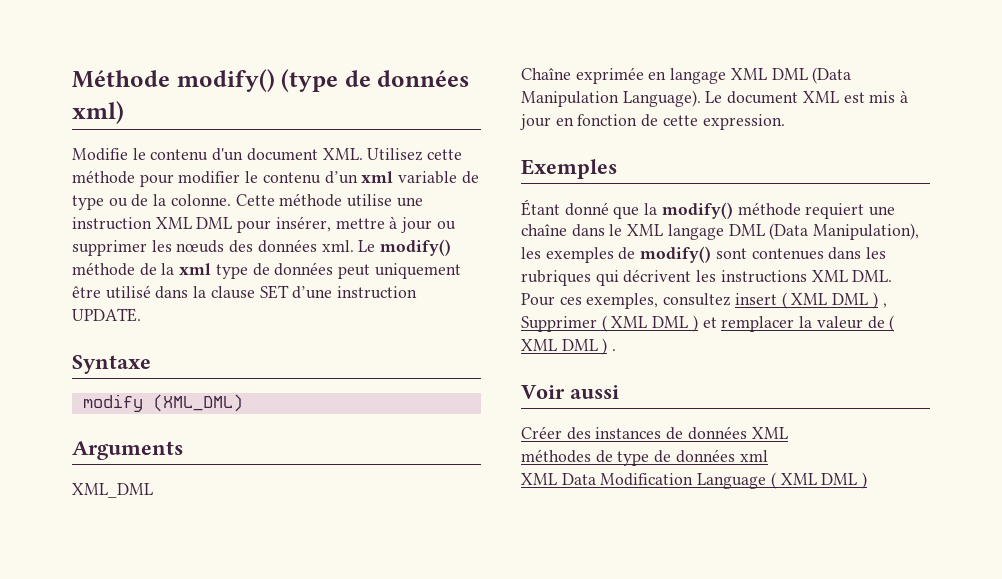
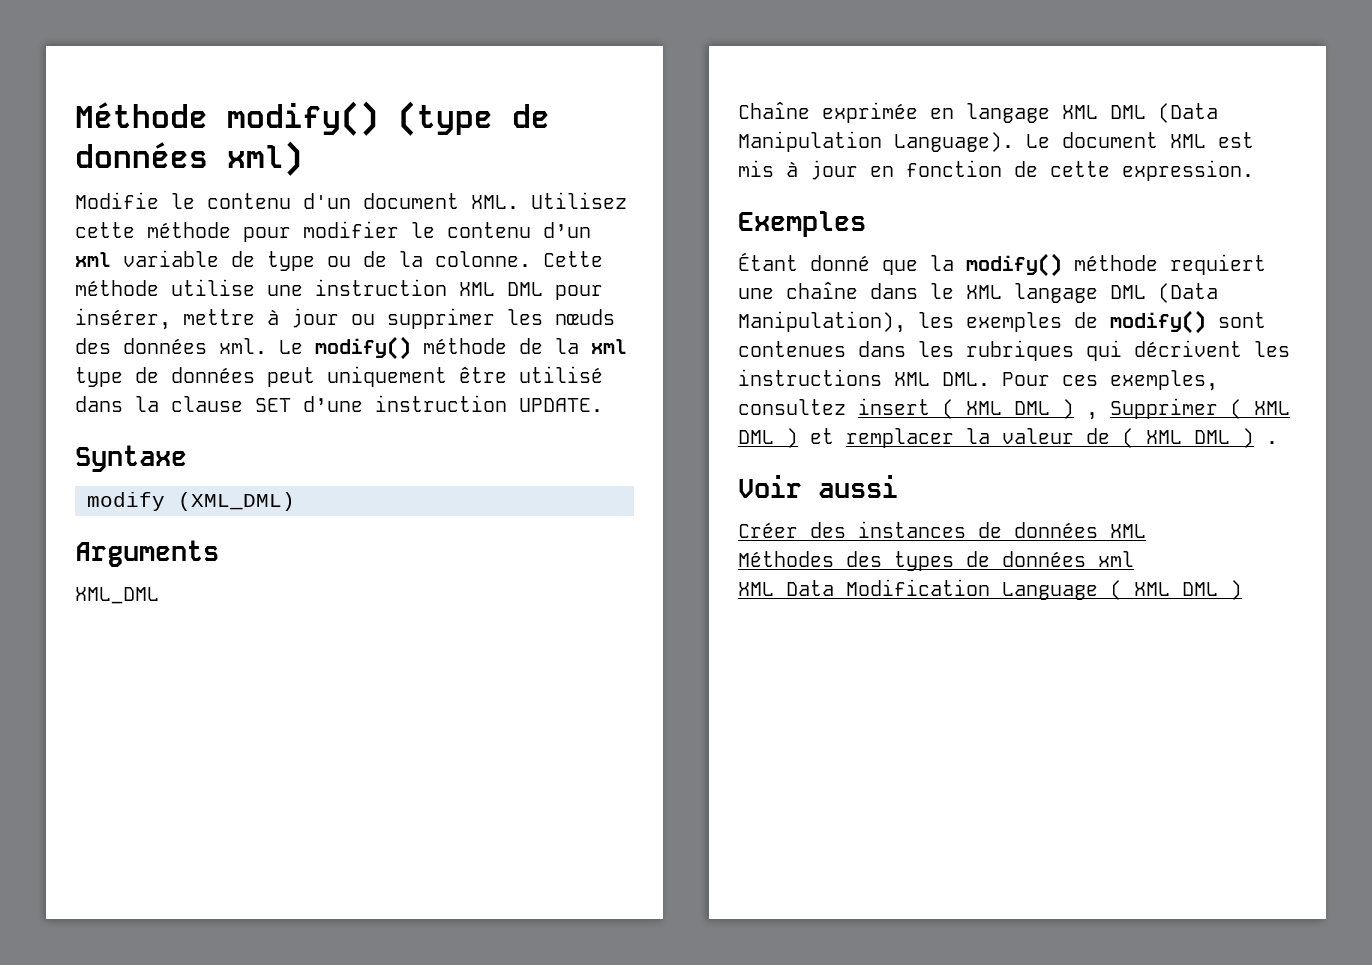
- méthodes de type de données xml
+ Méthodes des types de données xml

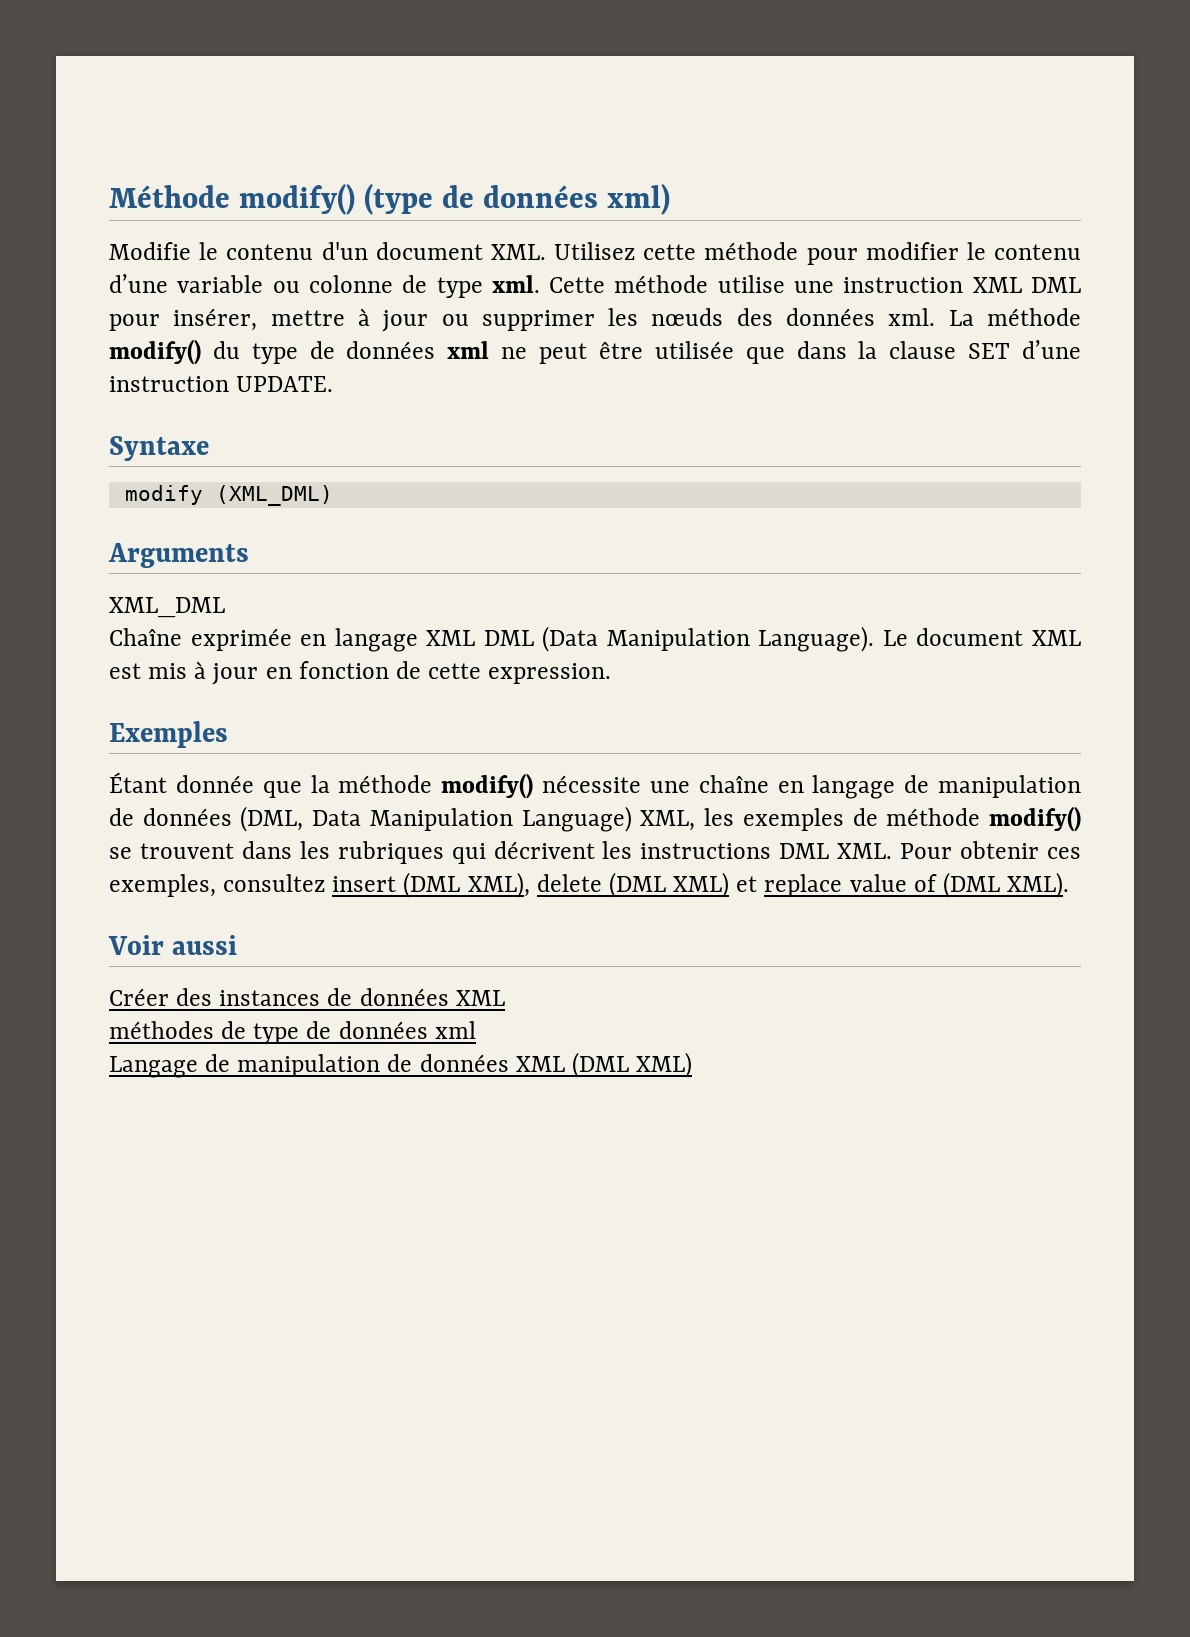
- Modifie le contenu d'un document XML. Utilisez cette méthode pour modifier le contenu d’un xml variable de type ou de la colonne.
+ Modifie le contenu d'un document XML. Utilisez cette méthode pour modifier le contenu d’une variable ou colonne de type xml.
- Le modify() méthode de la xml type de données peut uniquement être utilisé dans la clause SET d’une instruction UPDATE.
+ La méthode modify() du type de données xml ne peut être utilisée que dans la clause SET d’une instruction UPDATE.
- Étant donné que la modify() méthode requiert une chaîne dans le XML langage DML (Data Manipulation), les exemples de modify() sont contenues dans les rubriques qui décrivent les instructions XML DML. Pour ces exemples, consultez insert ( XML DML ) , Supprimer ( XML DML ) et remplacer la valeur de ( XML DML ) .
+ Étant donnée que la méthode modify() nécessite une chaîne en langage de manipulation de données (DML, Data Manipulation Language) XML, les exemples de méthode modify() se trouvent dans les rubriques qui décrivent les instructions DML XML. Pour obtenir ces exemples, consultez insert (DML XML), delete (DML XML) et replace value of (DML XML).
- Méthodes des types de données xml
+ méthodes de type de données xml
- XML Data Modification Language ( XML DML )
+ Langage de manipulation de données XML (DML XML)

